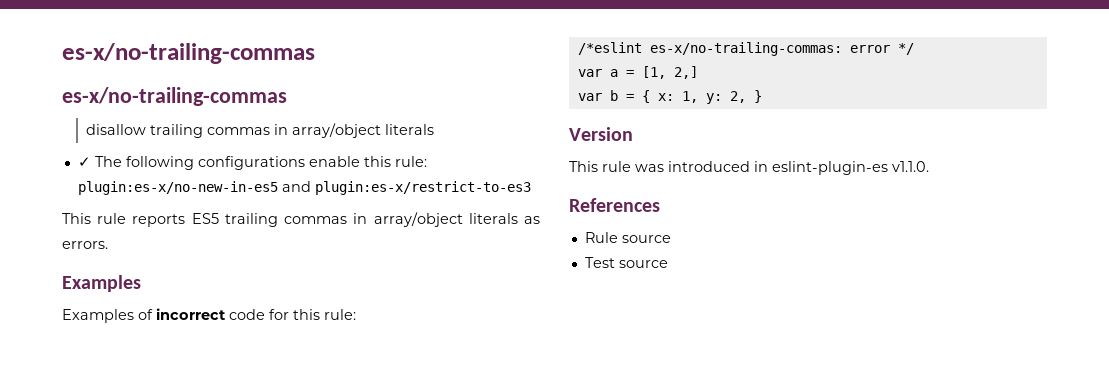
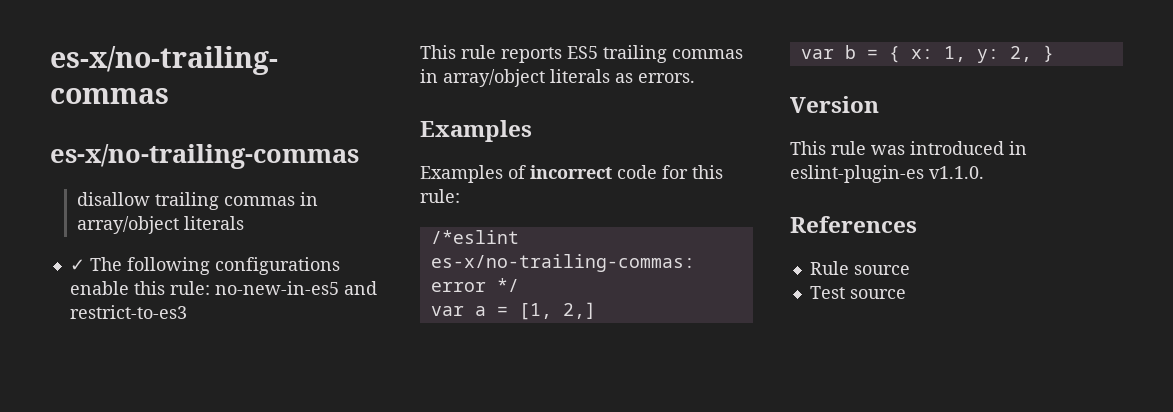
- ✓ The following configurations enable this rule: plugin:es-x/no-new-in-es5 and plugin:es-x/restrict-to-es3
+ ✓ The following configurations enable this rule: no-new-in-es5 and restrict-to-es3

